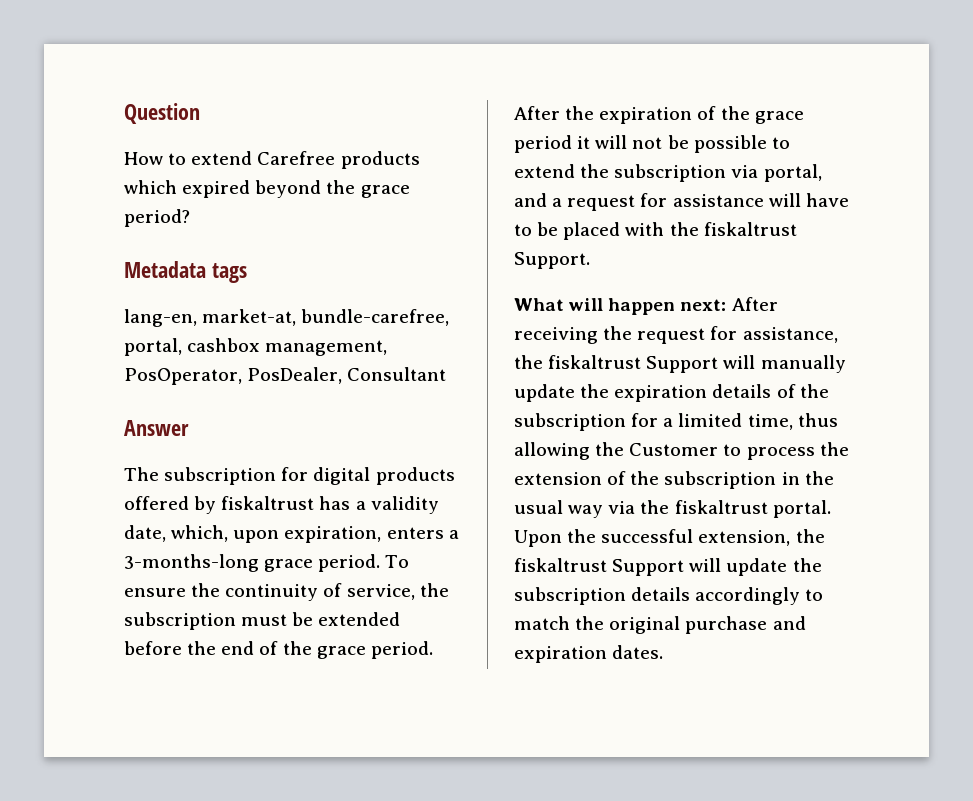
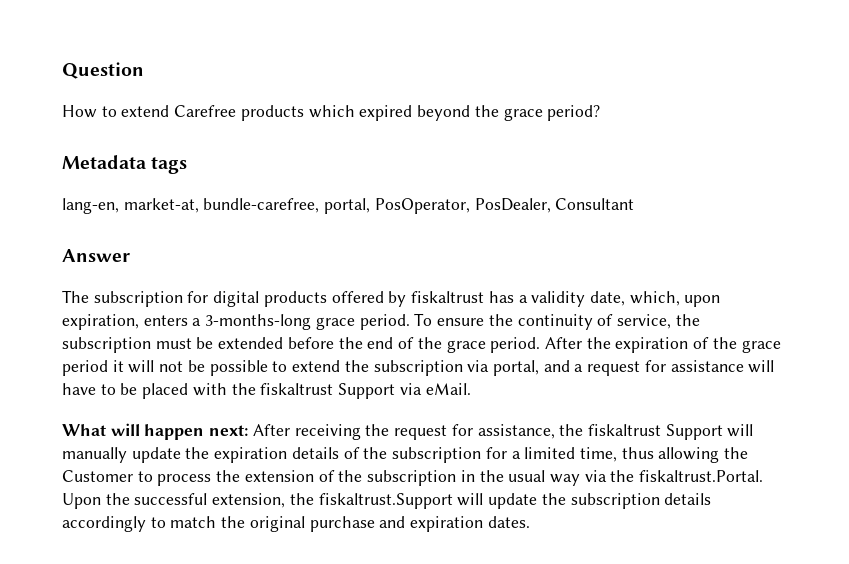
- lang-en, market-at, bundle-carefree, portal, cashbox management, PosOperator, PosDealer, Consultant
+ lang-en, market-at, bundle-carefree, portal, PosOperator, PosDealer, Consultant
- After the expiration of the grace period it will not be possible to extend the subscription via portal, and a request for assistance will have to be placed with the fiskaltrust Support.
+ After the expiration of the grace period it will not be possible to extend the subscription via portal, and a request for assistance will have to be placed with the fiskaltrust Support via eMail.
- After receiving the request for assistance, the fiskaltrust Support will manually update the expiration details of the subscription for a limited time, thus allowing the Customer to process the extension of the subscription in the usual way via the fiskaltrust portal. Upon the successful extension, the fiskaltrust Support will update the subscription details accordingly to match the original purchase and expiration dates.
+ After receiving the request for assistance, the fiskaltrust Support will manually update the expiration details of the subscription for a limited time, thus allowing the Customer to process the extension of the subscription in the usual way via the fiskaltrust.Portal. Upon the successful extension, the fiskaltrust.Support will update the subscription details accordingly to match the original purchase and expiration dates.

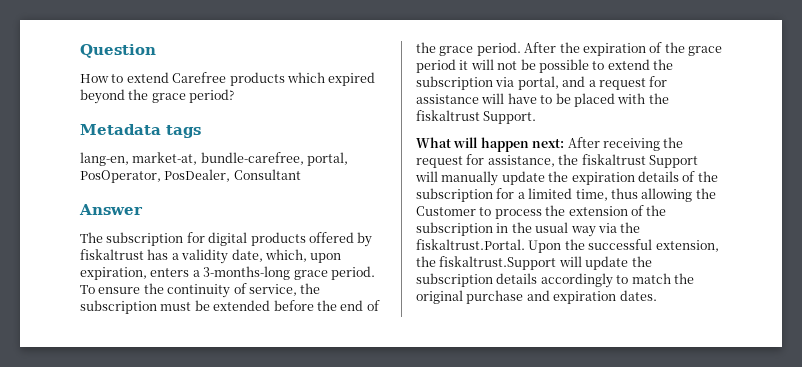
- After the expiration of the grace period it will not be possible to extend the subscription via portal, and a request for assistance will have to be placed with the fiskaltrust Support via eMail.
+ After the expiration of the grace period it will not be possible to extend the subscription via portal, and a request for assistance will have to be placed with the fiskaltrust Support.

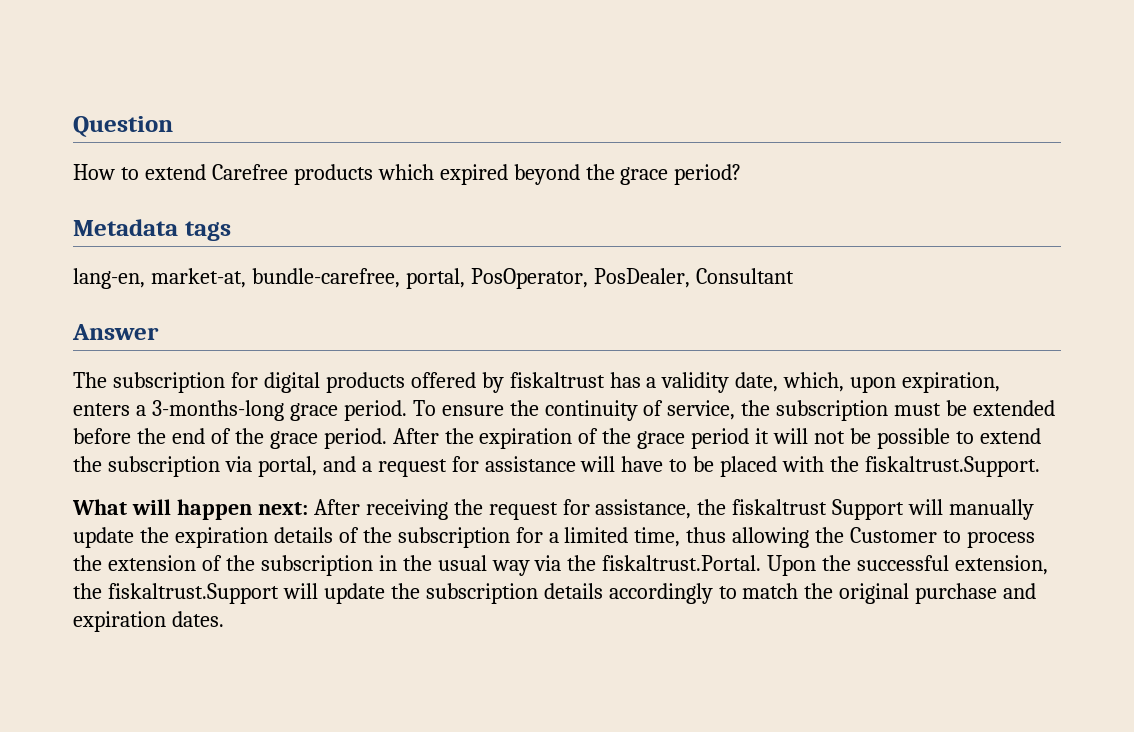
- After the expiration of the grace period it will not be possible to extend the subscription via portal, and a request for assistance will have to be placed with the fiskaltrust Support.
+ After the expiration of the grace period it will not be possible to extend the subscription via portal, and a request for assistance will have to be placed with the fiskaltrust.Support.

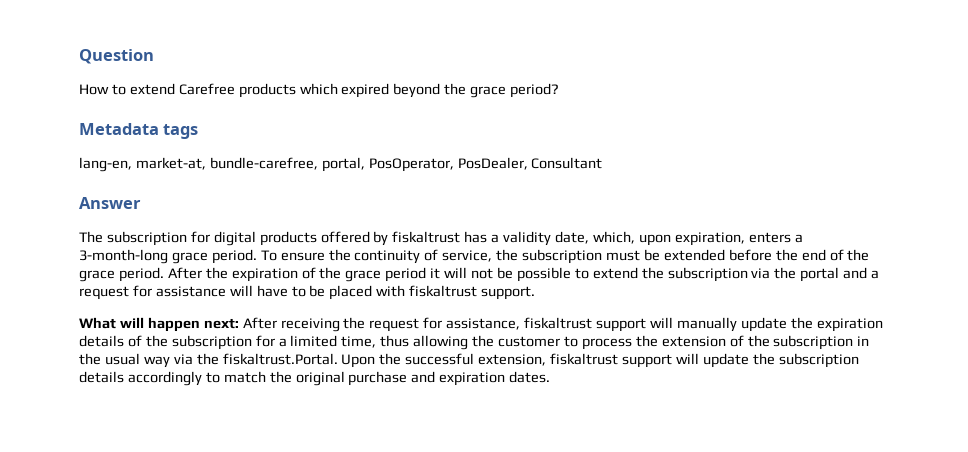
- The subscription for digital products offered by fiskaltrust has a validity date, which, upon expiration, enters a 3-months-long grace period.
+ The subscription for digital products offered by fiskaltrust has a validity date, which, upon expiration, enters a 3-month-long grace period.
- After the expiration of the grace period it will not be possible to extend the subscription via portal, and a request for assistance will have to be placed with the fiskaltrust.Support.
+ After the expiration of the grace period it will not be possible to extend the subscription via the portal and a request for assistance will have to be placed with fiskaltrust support.
- What will happen next: After receiving the request for assistance, the fiskaltrust Support will manually update the expiration details of the subscription for a limited time, thus allowing the Customer to process the extension of the subscription in the usual way via the fiskaltrust.Portal. Upon the successful extension, the fiskaltrust.Support will update the subscription details accordingly to match the original purchase and expiration dates.
+ What will happen next: After receiving the request for assistance, fiskaltrust support will manually update the expiration details of the subscription for a limited time, thus allowing the customer to process the extension of the subscription in the usual way via the fiskaltrust.Portal. Upon the successful extension, fiskaltrust support will update the subscription details accordingly to match the original purchase and expiration dates.

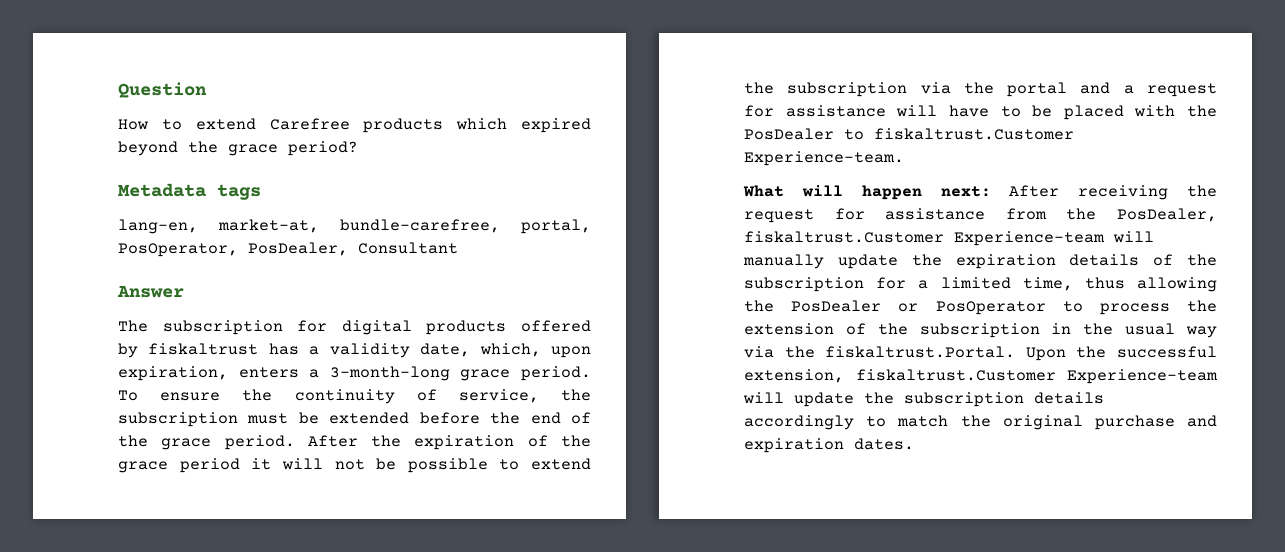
- After the expiration of the grace period it will not be possible to extend the subscription via the portal and a request for assistance will have to be placed with fiskaltrust support.
+ After the expiration of the grace period it will not be possible to extend the subscription via the portal and a request for assistance will have to be placed with the PosDealer to fiskaltrust.Customer Experience-team.
- What will happen next: After receiving the request for assistance, fiskaltrust support will manually update the expiration details of the subscription for a limited time, thus allowing the customer to process the extension of the subscription in the usual way via the fiskaltrust.Portal. Upon the successful extension, fiskaltrust support will update the subscription details accordingly to match the original purchase and expiration dates.
+ What will happen next: After receiving the request for assistance from the PosDealer, fiskaltrust.Customer Experience-team will manually update the expiration details of the subscription for a limited time, thus allowing the PosDealer or PosOperator to process the extension of the subscription in the usual way via the fiskaltrust.Portal. Upon the successful extension, fiskaltrust.Customer Experience-team will update the subscription details accordingly to match the original purchase and expiration dates.

